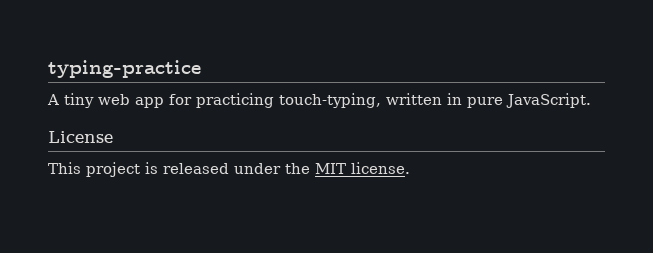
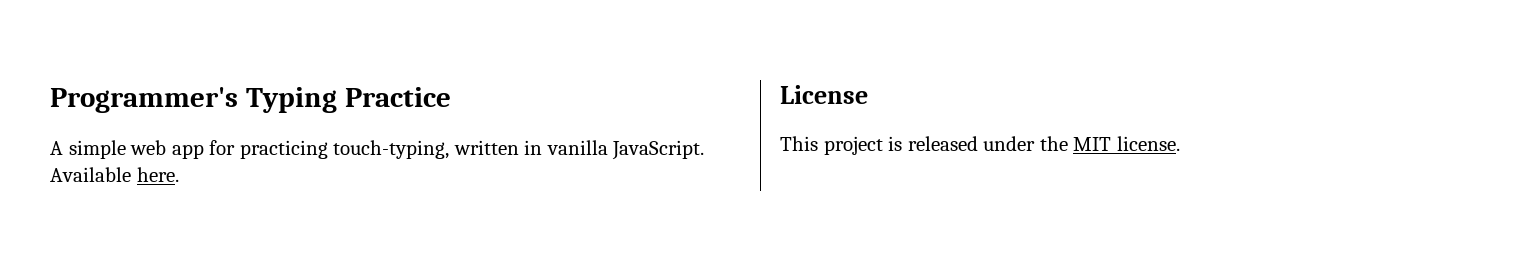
- typing-practice
+ Programmer's Typing Practice
- A tiny web app for practicing touch-typing, written in pure JavaScript.
+ A simple web app for practicing touch-typing, written in vanilla JavaScript. Available here.

